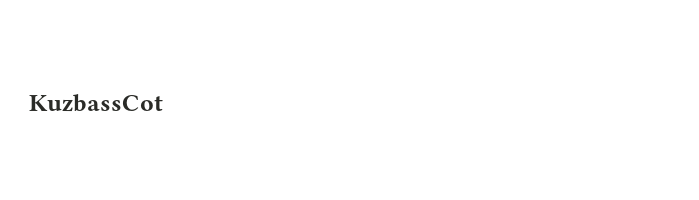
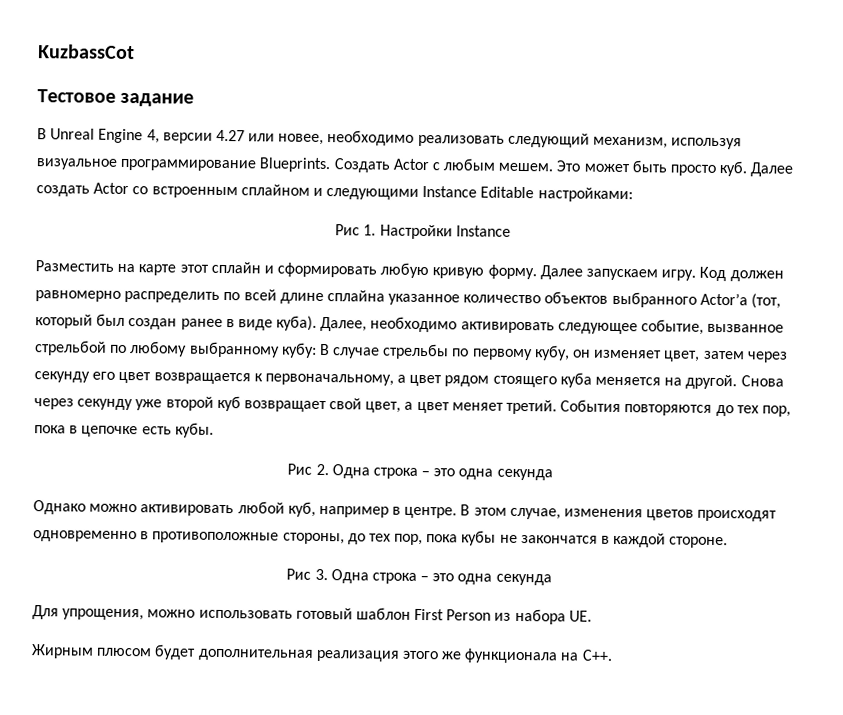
+ Тестовое задание
+ В Unreal Engine 4, версии 4.27 или новее, необходимо реализовать следующий механизм, используя визуальное программирование Blueprints. Создать Actor с любым мешем. Это может быть просто куб. Далее создать Actor со встроенным сплайном и следующими Instance Editable настройками:
+ Рис 1. Настройки Instance
+ Разместить на карте этот сплайн и сформировать любую кривую форму. Далее запускаем игру. Код должен равномерно распределить по всей длине сплайна указанное количество объектов выбранного Actor’а (тот, который был создан ранее в виде куба). Далее, необходимо активировать следующее событие, вызванное стрельбой по любому выбранному кубу: В случае стрельбы по первому кубу, он изменяет цвет, затем через секунду его цвет возвращается к первоначальному, а цвет рядом стоящего куба меняется на другой. Снова через секунду уже второй куб возвращает свой цвет, а цвет меняет третий. События повторяются до тех пор, пока в цепочке есть кубы.
+ Рис 2. Одна строка – это одна секунда
+ Однако можно активировать любой куб, например в центре. В этом случае, изменения цветов происходят одновременно в противоположные стороны, до тех пор, пока кубы не закончатся в каждой стороне.
+ Рис 3. Одна строка – это одна секунда
+ Для упрощения, можно использовать готовый шаблон First Person из набора UE.
+ Жирным плюсом будет дополнительная реализация этого же функционала на C++.

